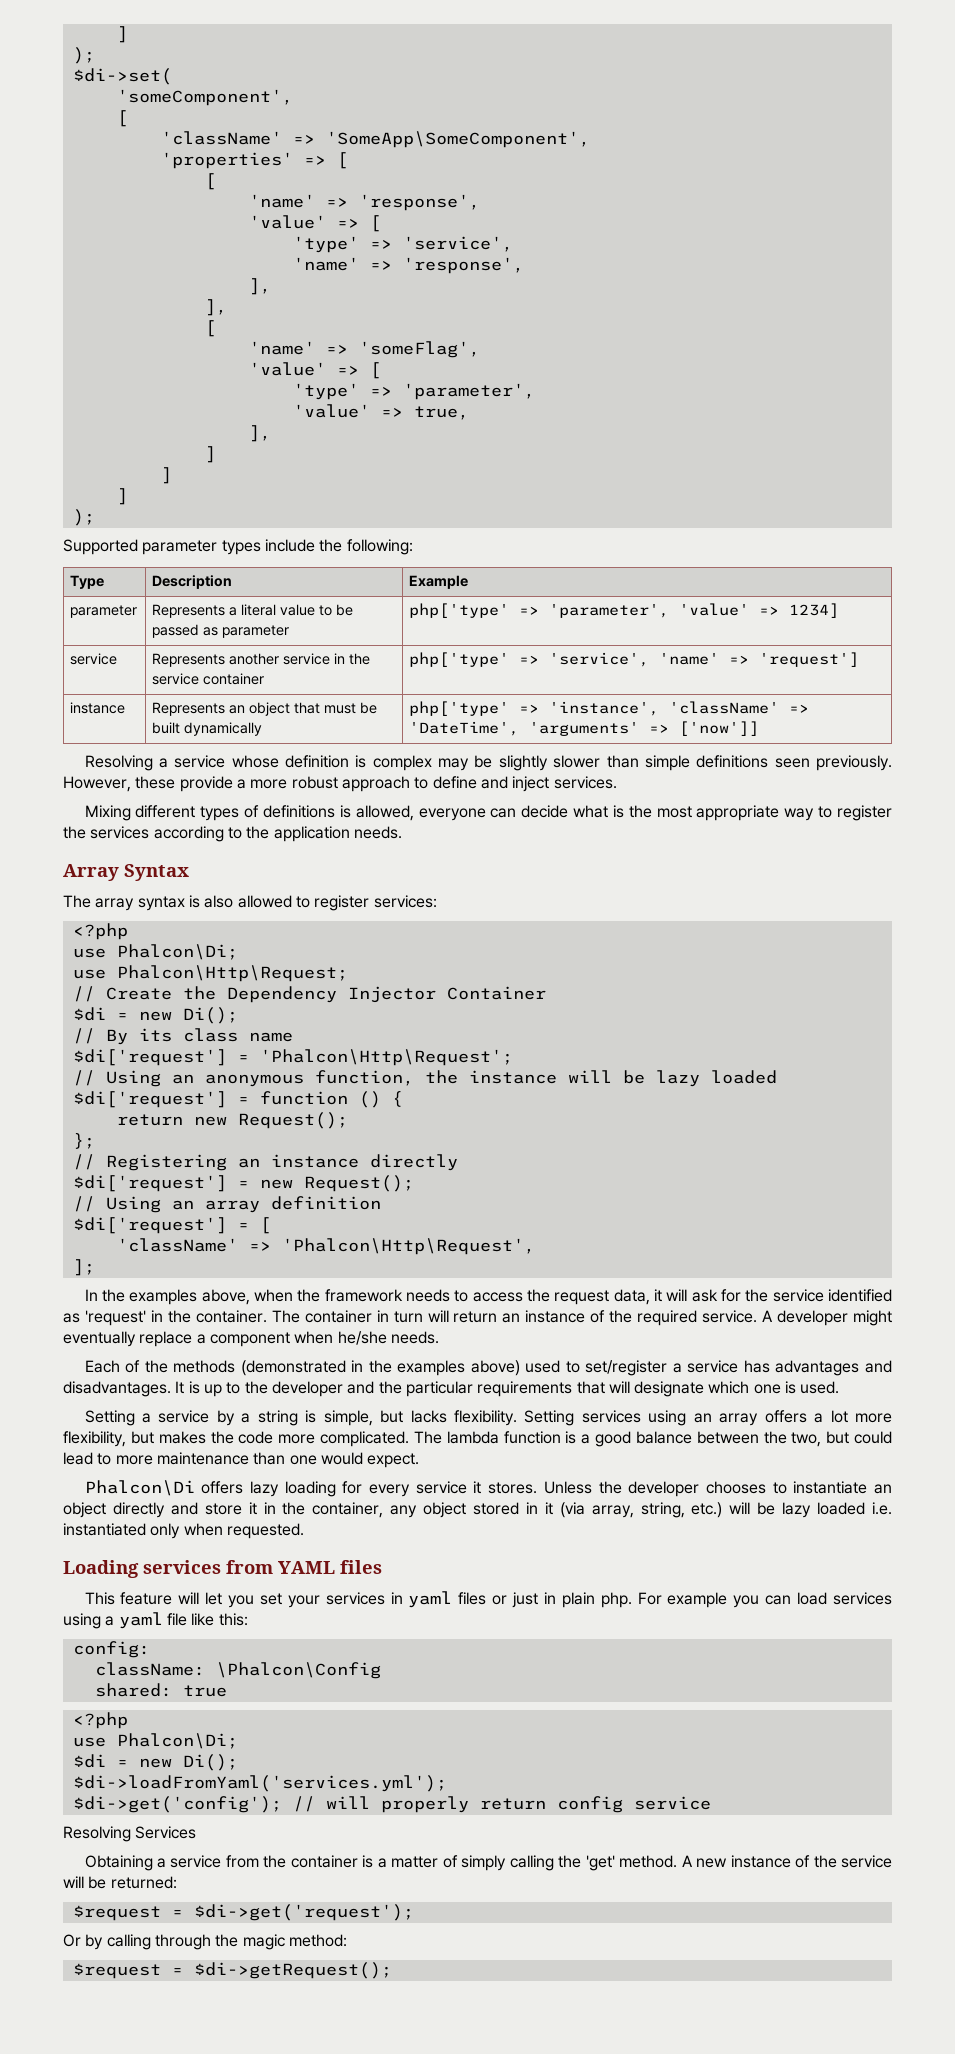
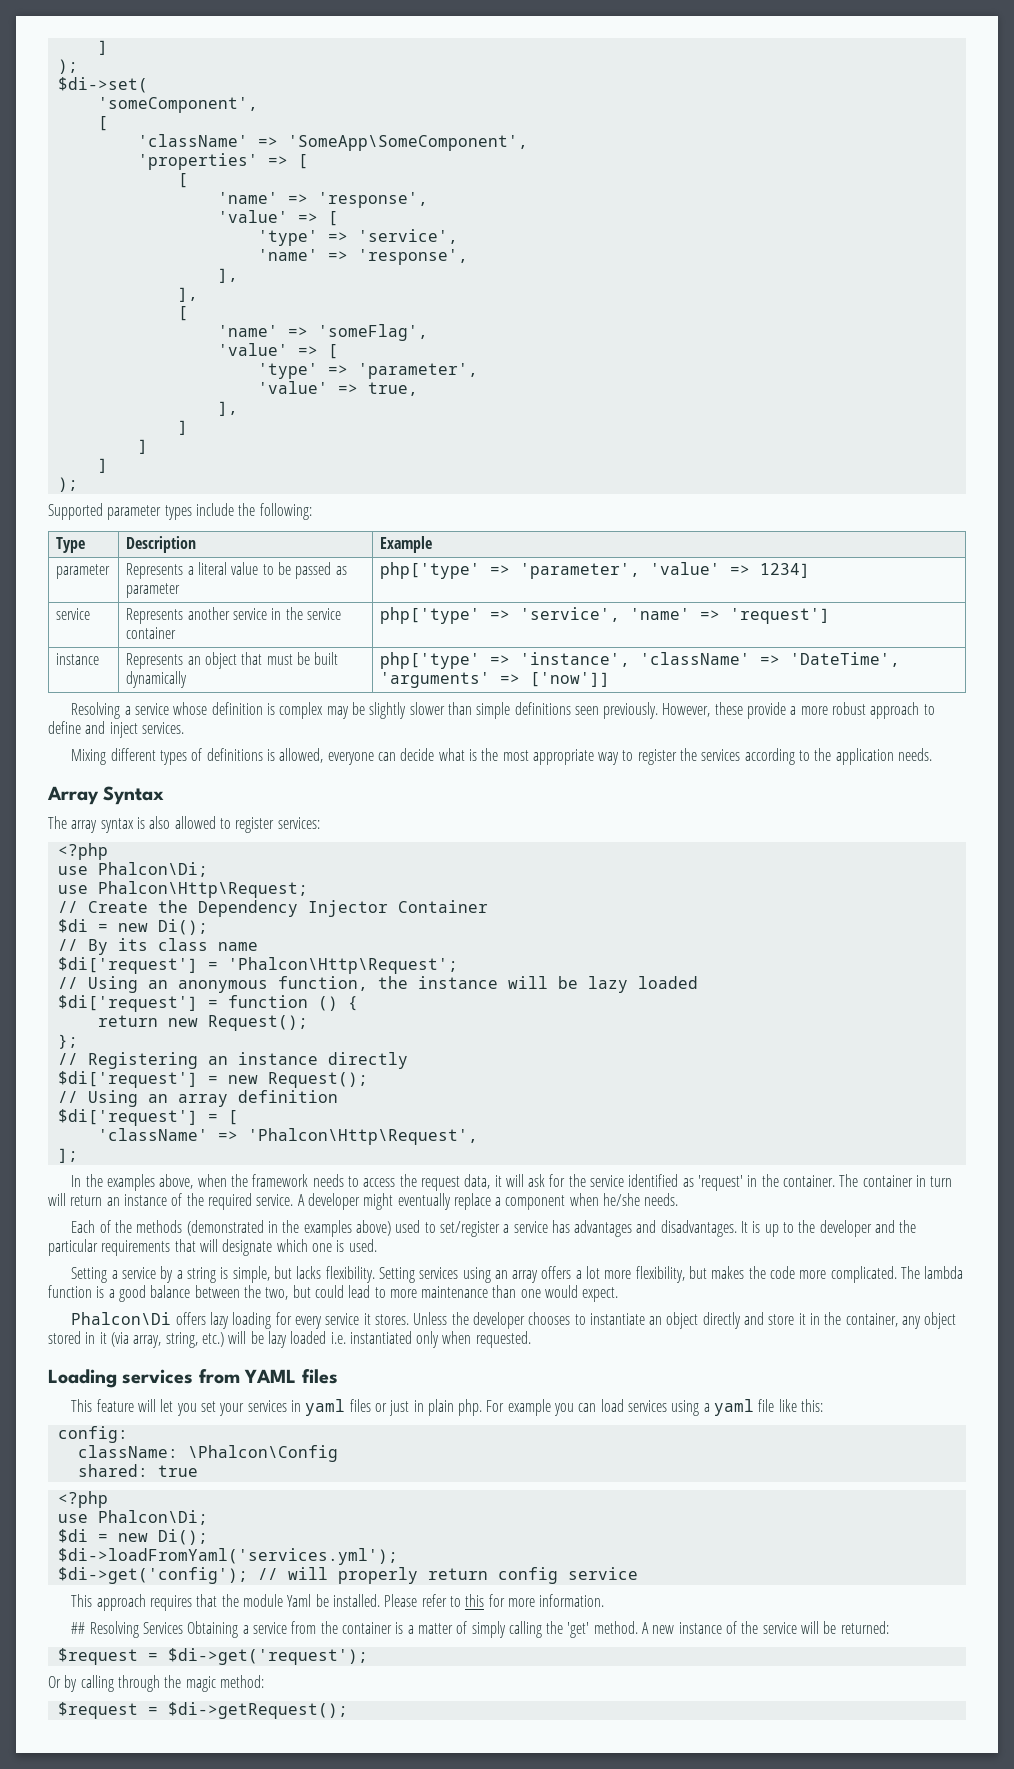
- Resolving Services
- Obtaining a service from the container is a matter of simply calling the 'get' method.
+ This approach requires that the module Yaml be installed. Please refer to this for more information.
+ ## Resolving Services Obtaining a service from the container is a matter of simply calling the 'get' method.

